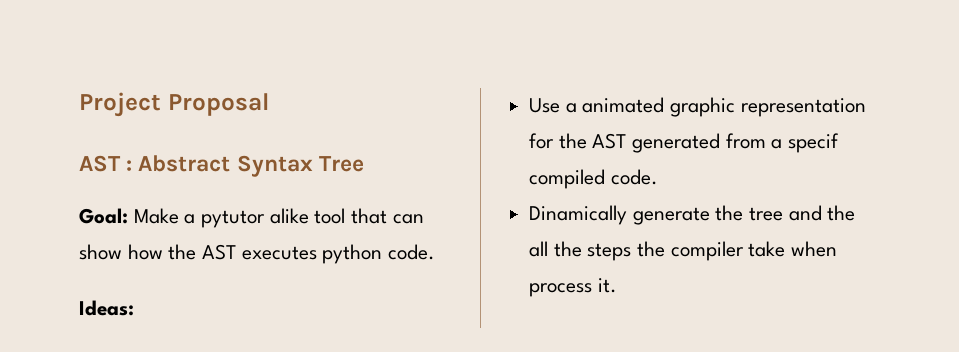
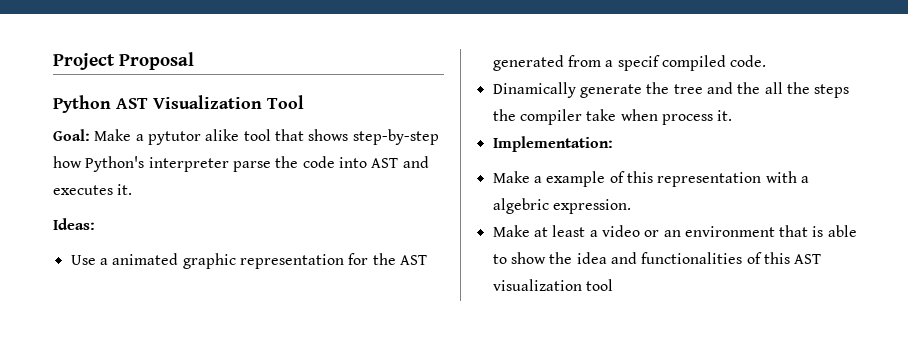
- AST : Abstract Syntax Tree
+ Python AST Visualization Tool
- Goal: Make a pytutor alike tool that can show how the AST executes python code.
+ Goal: Make a pytutor alike tool that shows step-by-step how Python's interpreter parse the code into AST and executes it.
+ Implementation:
+ Make a example of this representation with a algebric expression.
+ Make at least a video or an environment that is able to show the idea and functionalities of this AST visualization tool

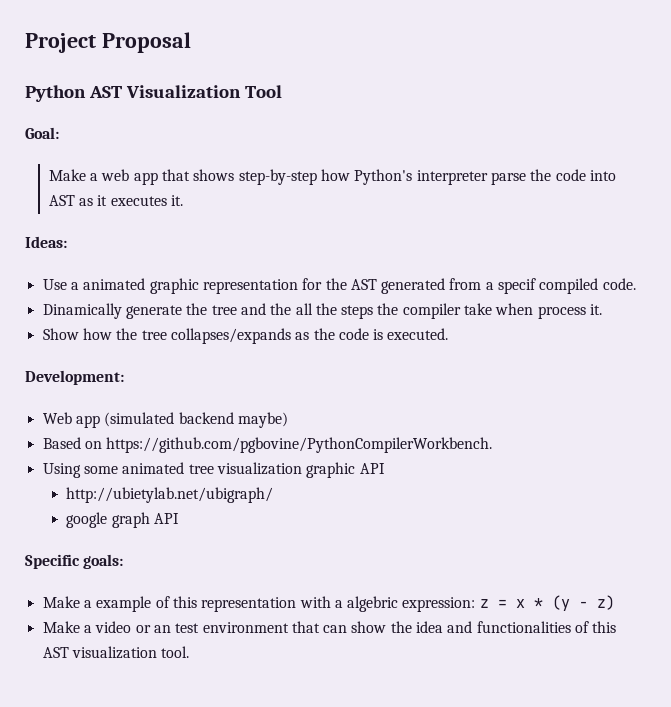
- Goal: Make a pytutor alike tool that shows step-by-step how Python's interpreter parse the code into AST and executes it.
+ Goal:
+ Make a web app that shows step-by-step how Python's interpreter parse the code into AST as it executes it.
- Implementation:
+ Show how the tree collapses/expands as the code is executed.
+ Development:
+ Web app (simulated backend maybe)
+ Based on https://github.com/pgbovine/PythonCompilerWorkbench.
+ Using some animated tree visualization graphic API
+ http://ubietylab.net/ubigraph/
+ google graph API
+ Specific goals:
- Make a example of this representation with a algebric expression.
- Make at least a video or an environment that is able to show the idea and functionalities of this AST visualization tool
+ Make a example of this representation with a algebric expression: z = x * (y - z)
+ Make a video or an test environment that can show the idea and functionalities of this AST visualization tool.

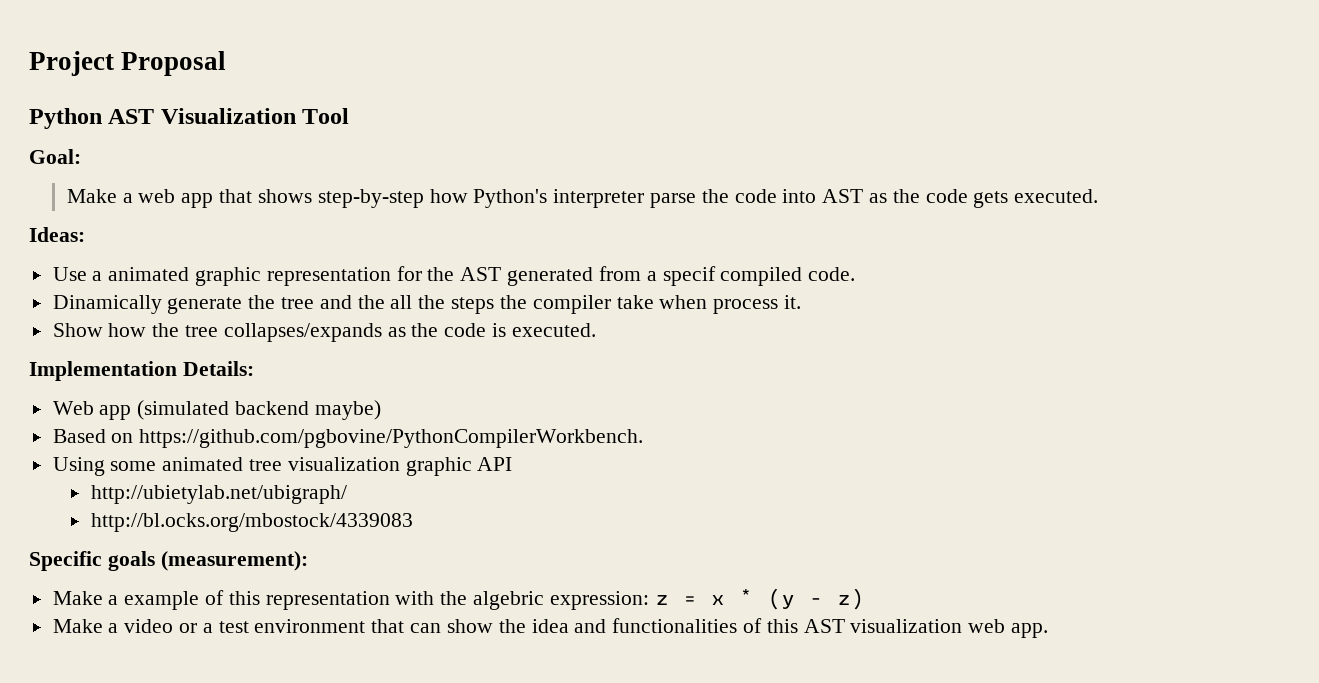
- Make a web app that shows step-by-step how Python's interpreter parse the code into AST as it executes it.
+ Make a web app that shows step-by-step how Python's interpreter parse the code into AST as the code gets executed.
- Development:
+ Implementation Details:
- google graph API
+ http://bl.ocks.org/mbostock/4339083
- Specific goals:
+ Specific goals (measurement):
- Make a example of this representation with a algebric expression: z = x * (y - z)
+ Make a example of this representation with the algebric expression: z = x * (y - z)
- Make a video or an test environment that can show the idea and functionalities of this AST visualization tool.
+ Make a video or a test environment that can show the idea and functionalities of this AST visualization web app.

